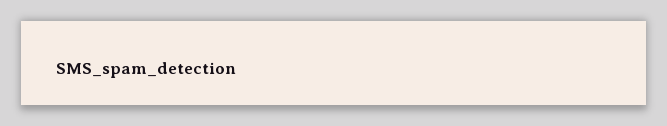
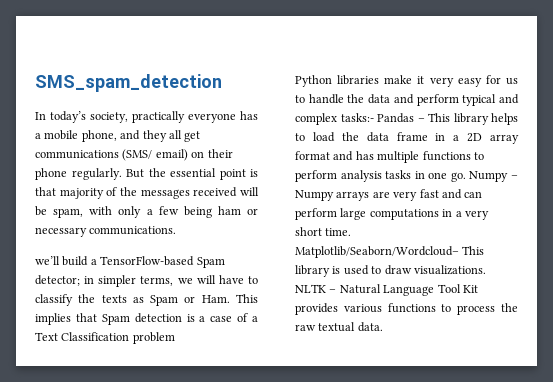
+ In today’s society, practically everyone has a mobile phone, and they all get communications (SMS/ email) on their phone regularly. But the essential point is that majority of the messages received will be spam, with only a few being ham or necessary communications.
+ we’ll build a TensorFlow-based Spam detector; in simpler terms, we will have to classify the texts as Spam or Ham. This implies that Spam detection is a case of a Text Classification problem
+ Python libraries make it very easy for us to handle the data and perform typical and complex tasks:- Pandas – This library helps to load the data frame in a 2D array format and has multiple functions to perform analysis tasks in one go. Numpy – Numpy arrays are very fast and can perform large computations in a very short time. Matplotlib/Seaborn/Wordcloud– This library is used to draw visualizations. NLTK – Natural Language Tool Kit provides various functions to process the raw textual data.

